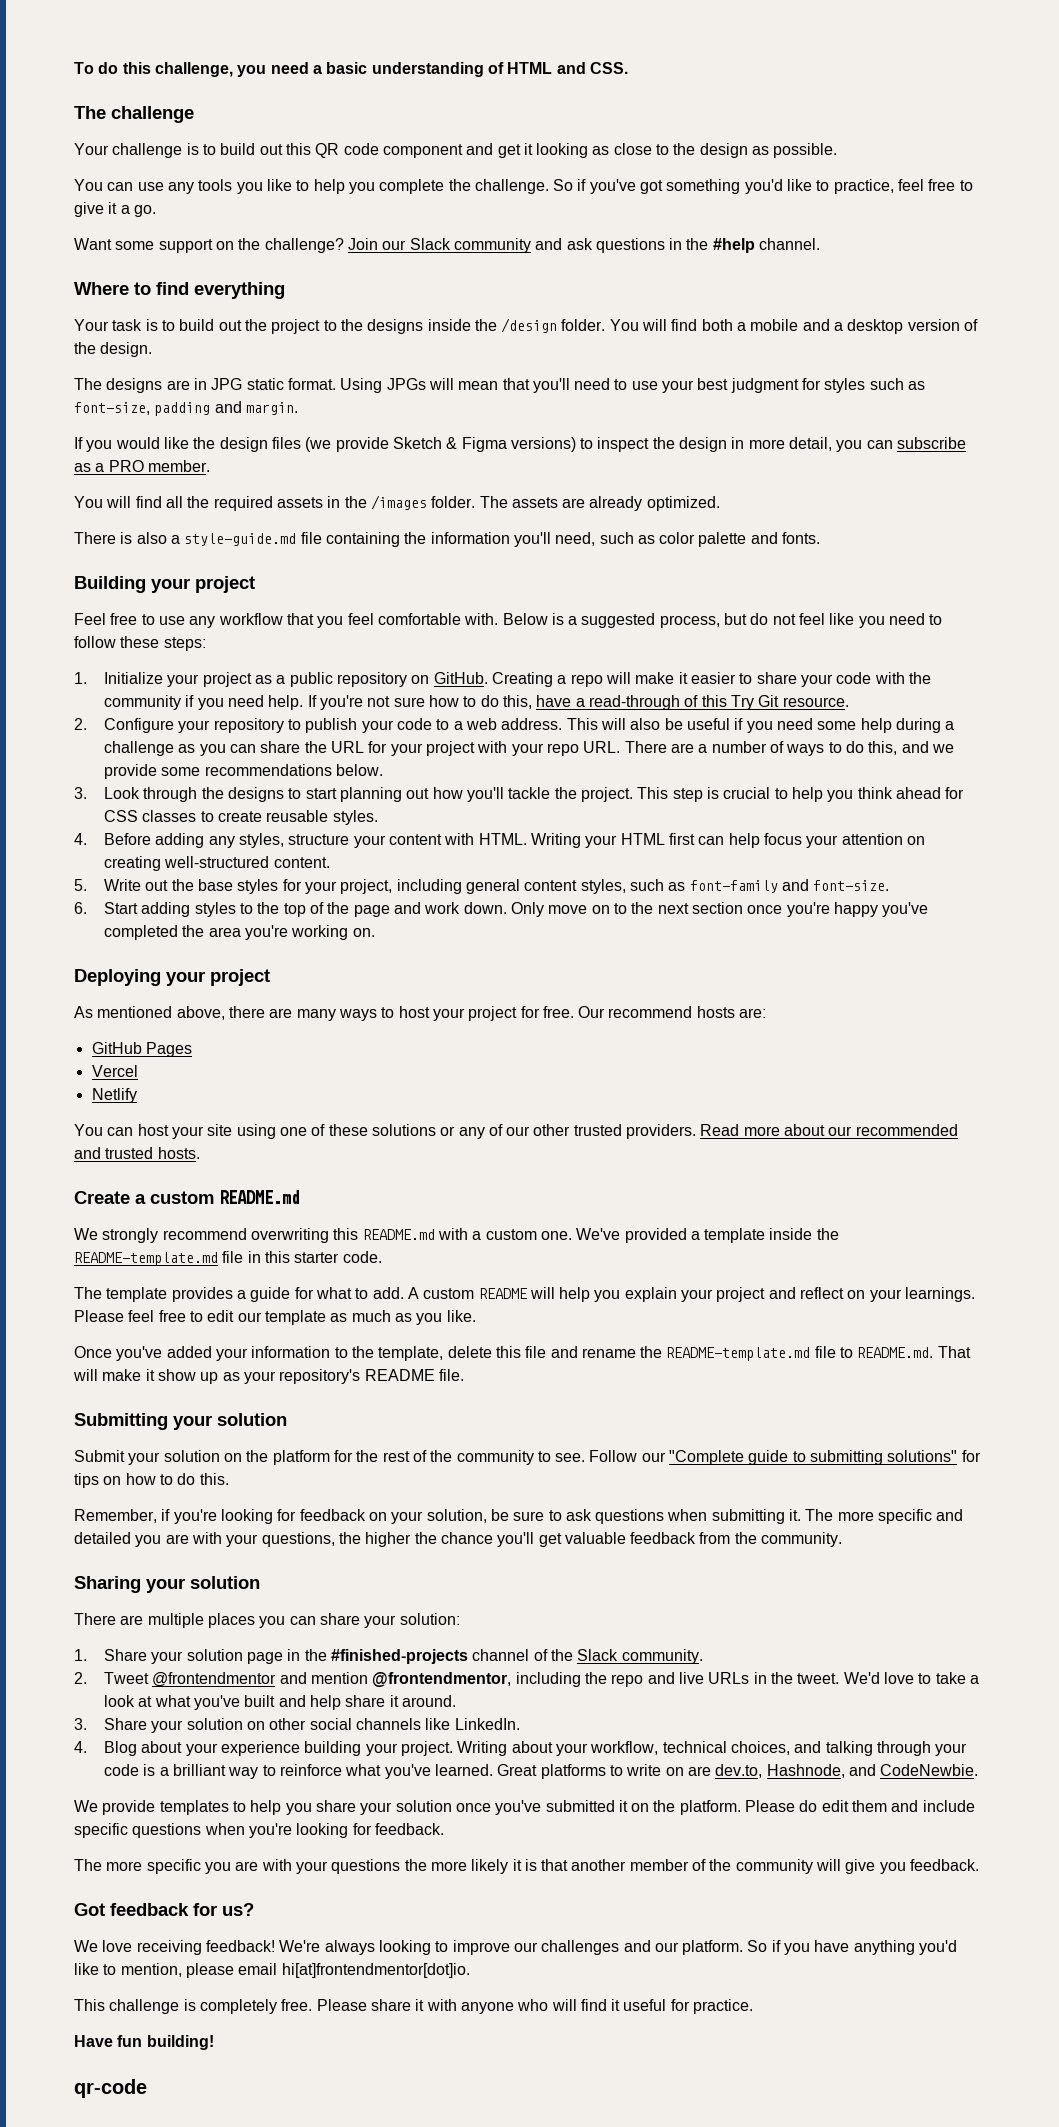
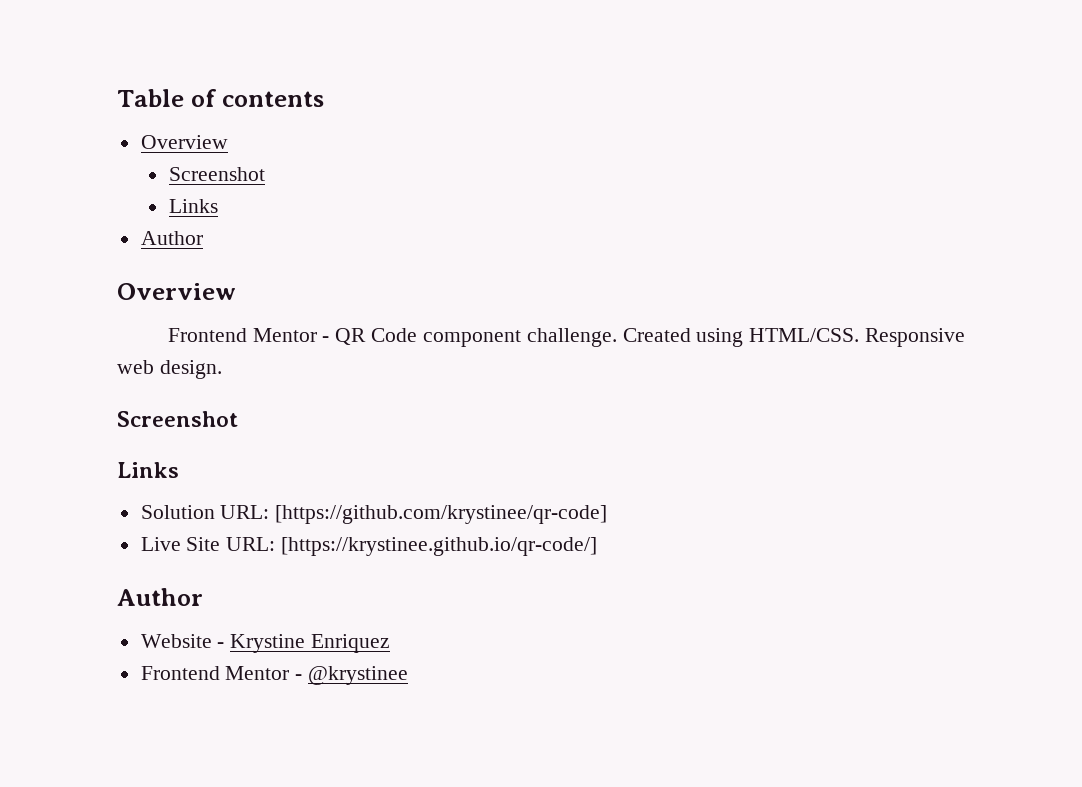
- To do this challenge, you need a basic understanding of HTML and CSS.
- The challenge
- Your challenge is to build out this QR code component and get it looking as close to the design as possible.
- You can use any tools you like to help you complete the challenge. So if you've got something you'd like to practice, feel free to give it a go.
- Want some support on the challenge? Join our Slack community and ask questions in the #help channel.
- Where to find everything
- Your task is to build out the project to the designs inside the /design folder. You will find both a mobile and a desktop version of the design.
- The designs are in JPG static format. Using JPGs will mean that you'll need to use your best judgment for styles such as font-size, padding and margin.
- If you would like the design files (we provide Sketch & Figma versions) to inspect the design in more detail, you can subscribe as a PRO member.
- You will find all the required assets in the /images folder. The assets are already optimized.
- There is also a style-guide.md file containing the information you'll need, such as color palette and fonts.
- Building your project
- Feel free to use any workflow that you feel comfortable with. Below is a suggested process, but do not feel like you need to follow these steps:
- 1. Initialize your project as a public repository on GitHub. Creating a repo will make it easier to share your code with the community if you need help. If you're not sure how to do this, have a read-through of this Try Git resource.
- 2. Configure your repository to publish your code to a web address. This will also be useful if you need some help during a challenge as you can share the URL for your project with your repo URL. There are a number of ways to do this, and we provide some recommendations below.
- 3. Look through the designs to start planning out how you'll tackle the project. This step is crucial to help you think ahead for CSS classes to create reusable styles.
- 4. Before adding any styles, structure your content with HTML. Writing your HTML first can help focus your attention on creating well-structured content.
- 5. Write out the base styles for your project, including general content styles, such as font-family and font-size.
- 6. Start adding styles to the top of the page and work down. Only move on to the next section once you're happy you've completed the area you're working on.
- Deploying your project
- As mentioned above, there are many ways to host your project for free. Our recommend hosts are:
- GitHub Pages
- Vercel
- Netlify
- You can host your site using one of these solutions or any of our other trusted providers. Read more about our recommended and trusted hosts.
- Create a custom README.md
- We strongly recommend overwriting this README.md with a custom one. We've provided a template inside the README-template.md file in this starter code.
- The template provides a guide for what to add. A custom README will help you explain your project and reflect on your learnings. Please feel free to edit our template as much as you like.
- Once you've added your information to the template, delete this file and rename the README-template.md file to README.md. That will make it show up as your repository's README file.
- Submitting your solution
- Submit your solution on the platform for the rest of the community to see. Follow our "Complete guide to submitting solutions" for tips on how to do this.
- Remember, if you're looking for feedback on your solution, be sure to ask questions when submitting it. The more specific and detailed you are with your questions, the higher the chance you'll get valuable feedback from the community.
- Sharing your solution
- There are multiple places you can share your solution:
- 1. Share your solution page in the #finished-projects channel of the Slack community.
- 2. Tweet @frontendmentor and mention @frontendmentor, including the repo and live URLs in the tweet. We'd love to take a look at what you've built and help share it around.
- 3. Share your solution on other social channels like LinkedIn.
- 4. Blog about your experience building your project. Writing about your workflow, technical choices, and talking through your code is a brilliant way to reinforce what you've learned. Great platforms to write on are dev.to, Hashnode, and CodeNewbie.
- We provide templates to help you share your solution once you've submitted it on the platform. Please do edit them and include specific questions when you're looking for feedback.
- The more specific you are with your questions the more likely it is that another member of the community will give you feedback.
- Got feedback for us?
- We love receiving feedback! We're always looking to improve our challenges and our platform. So if you have anything you'd like to mention, please email hi[at]frontendmentor[dot]io.
- This challenge is completely free. Please share it with anyone who will find it useful for practice.
- Have fun building!
- qr-code
+ Table of contents
+ Overview
+ Screenshot
+ Links
+ Author
+ Overview
+ Frontend Mentor - QR Code component challenge. Created using HTML/CSS. Responsive web design.
+ Screenshot
+ Links
+ Solution URL: [https://github.com/krystinee/qr-code]
+ Live Site URL: [https://krystinee.github.io/qr-code/]
+ Author
+ Website - Krystine Enriquez
+ Frontend Mentor - @krystinee

